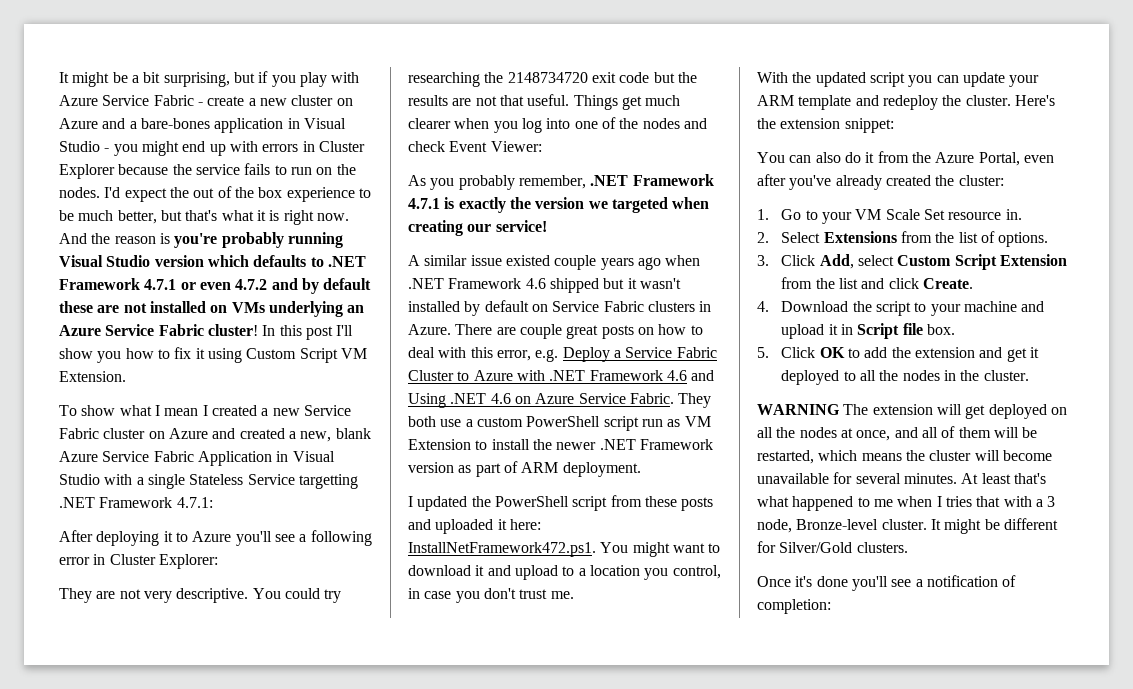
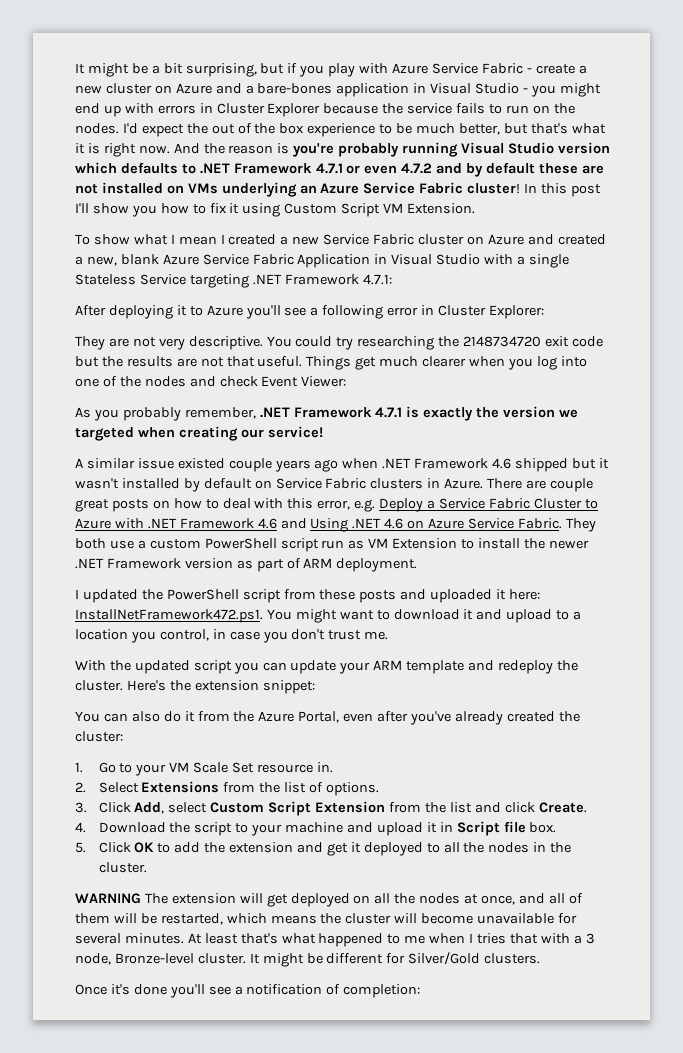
- To show what I mean I created a new Service Fabric cluster on Azure and created a new, blank Azure Service Fabric Application in Visual Studio with a single Stateless Service targetting .NET Framework 4.7.1:
+ To show what I mean I created a new Service Fabric cluster on Azure and created a new, blank Azure Service Fabric Application in Visual Studio with a single Stateless Service targeting .NET Framework 4.7.1:

